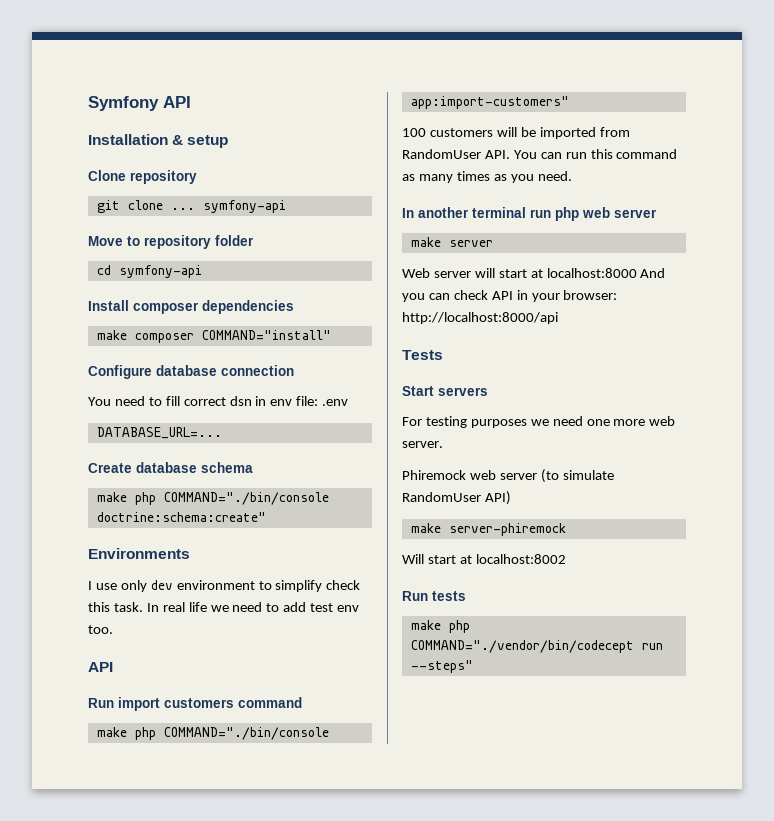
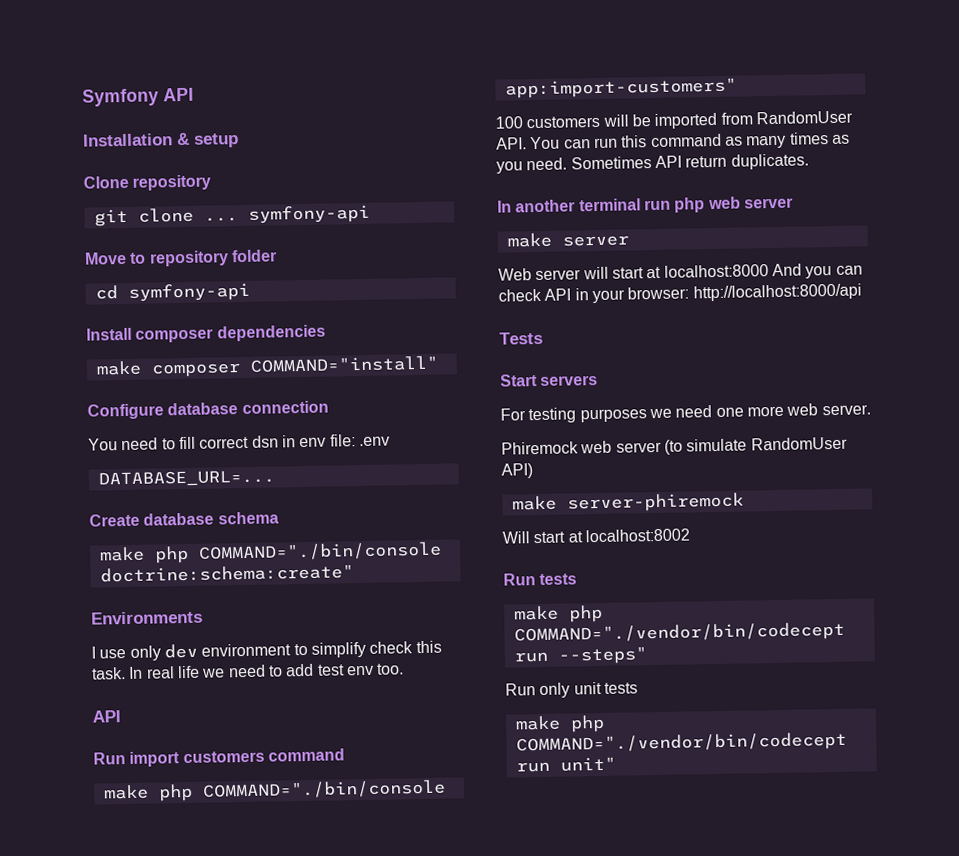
+ Sometimes API return duplicates.
+ Run only unit tests
+ make php COMMAND="./vendor/bin/codecept run unit"

